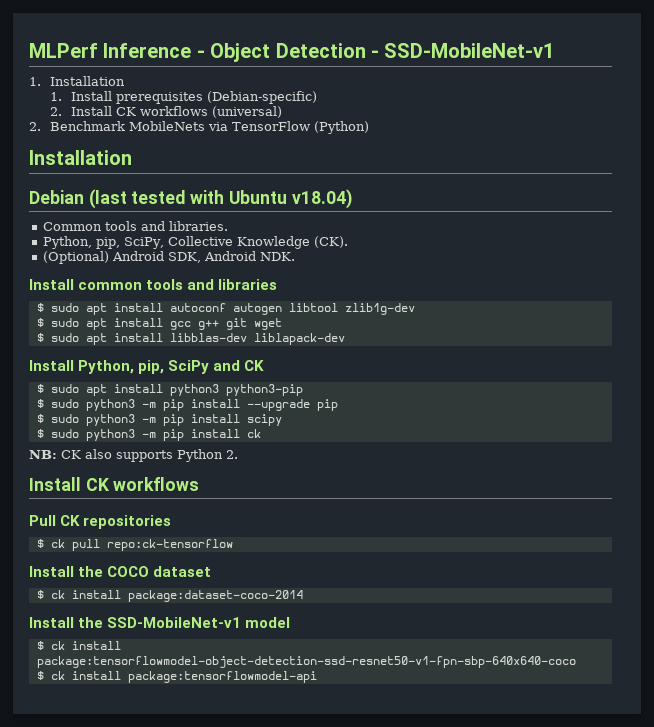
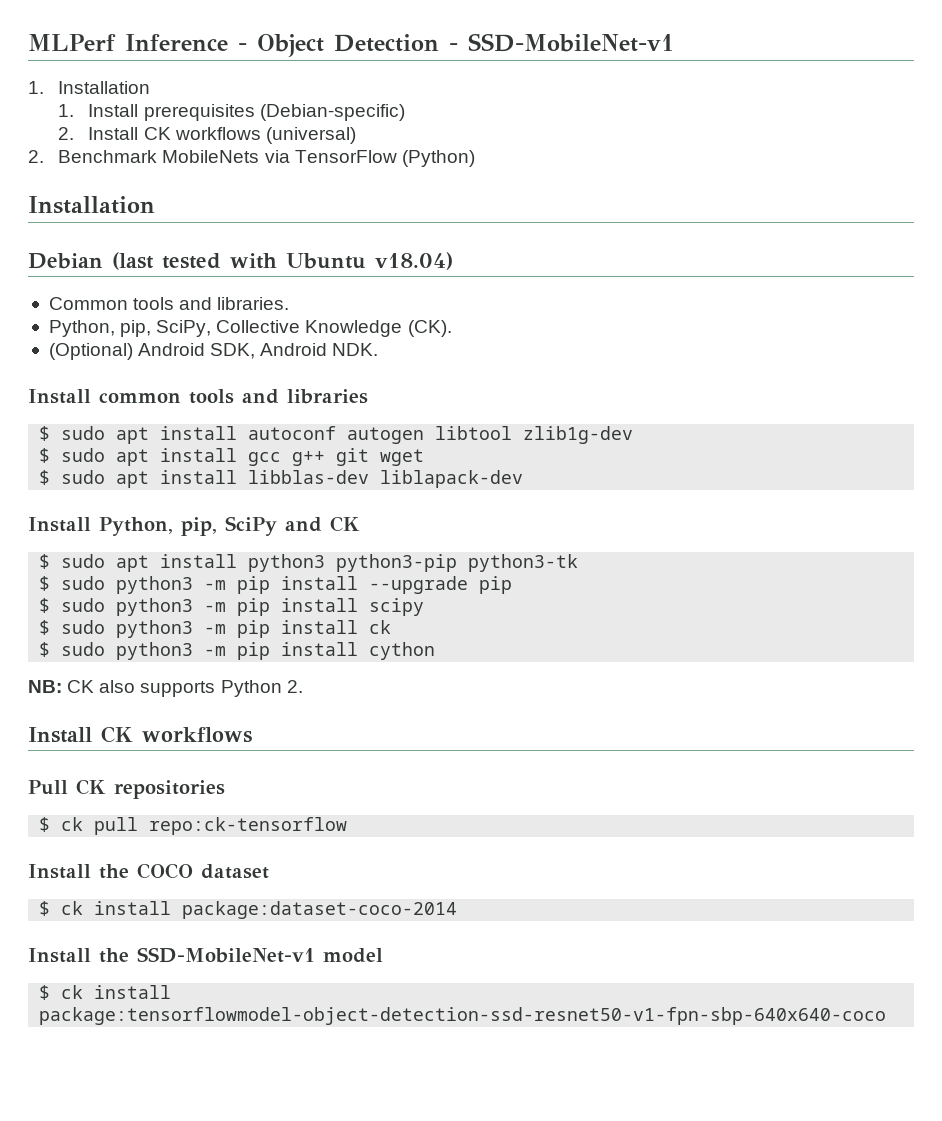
- $ sudo apt install python3 python3-pip
+ $ sudo apt install python3 python3-pip python3-tk
+ $ sudo python3 -m pip install cython
- $ ck install package:tensorflowmodel-api

